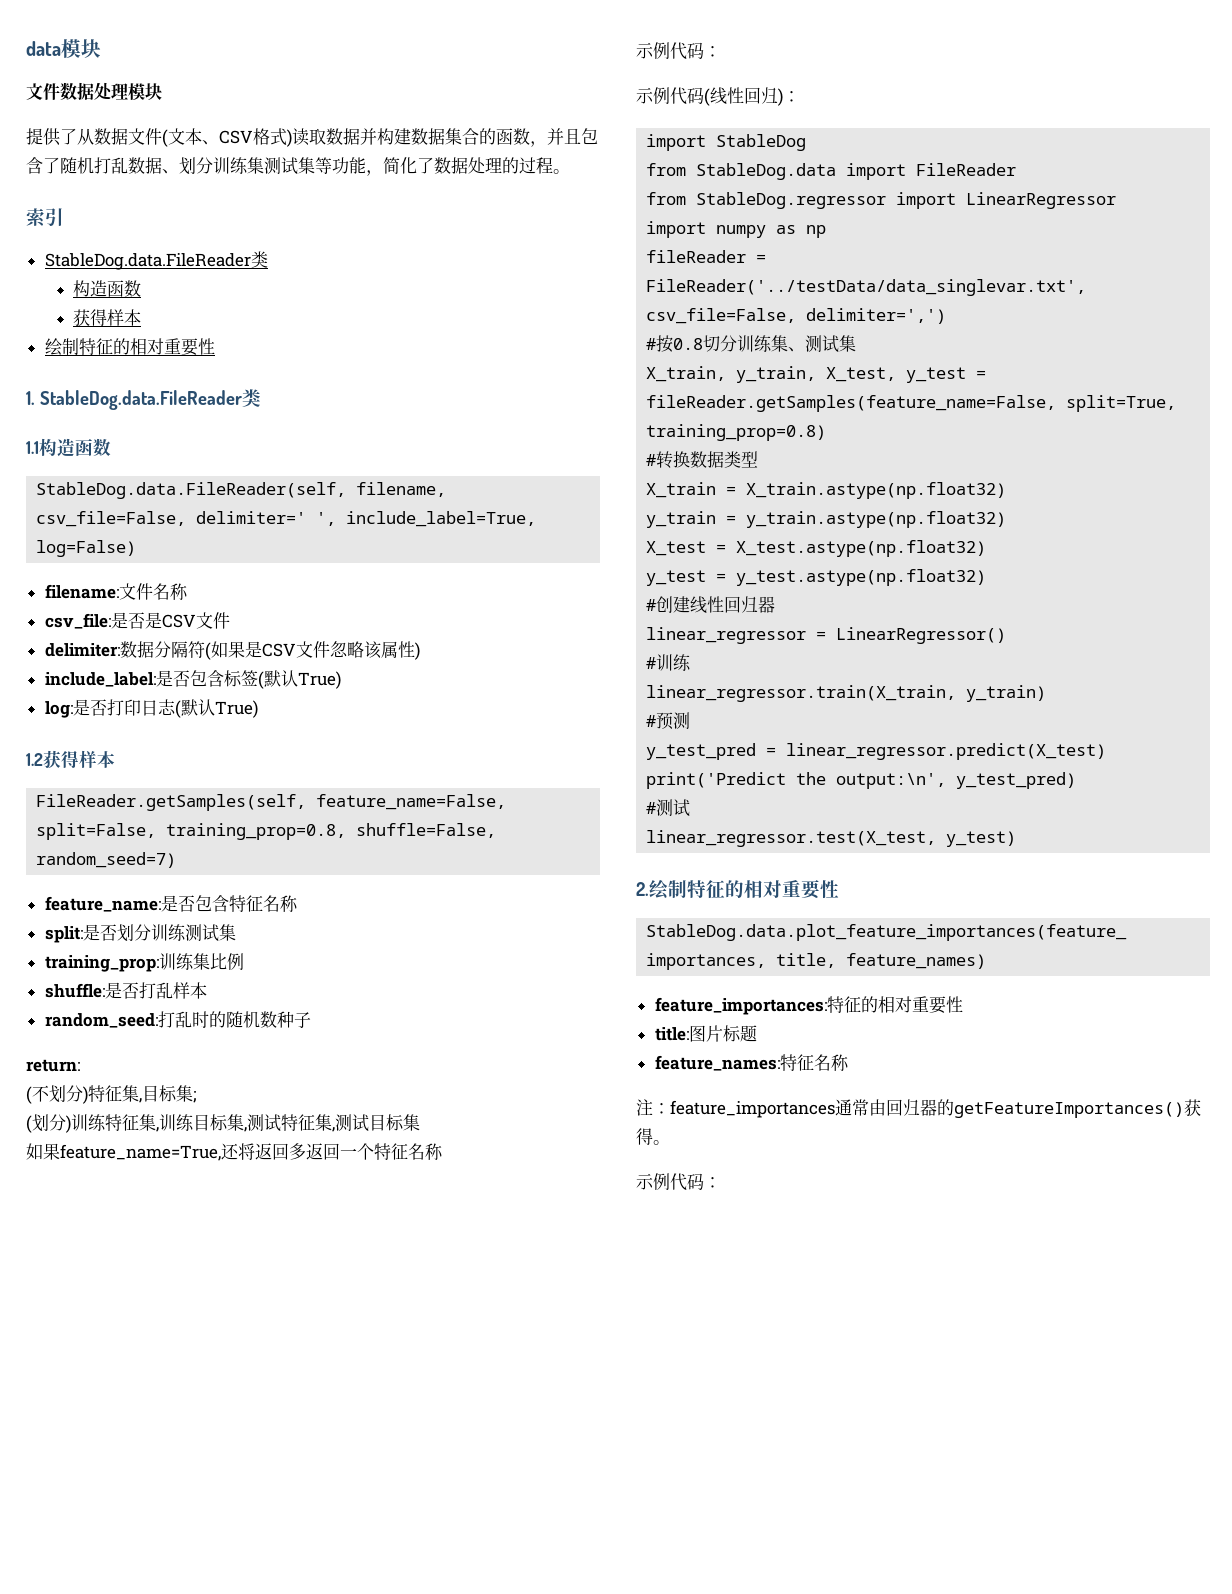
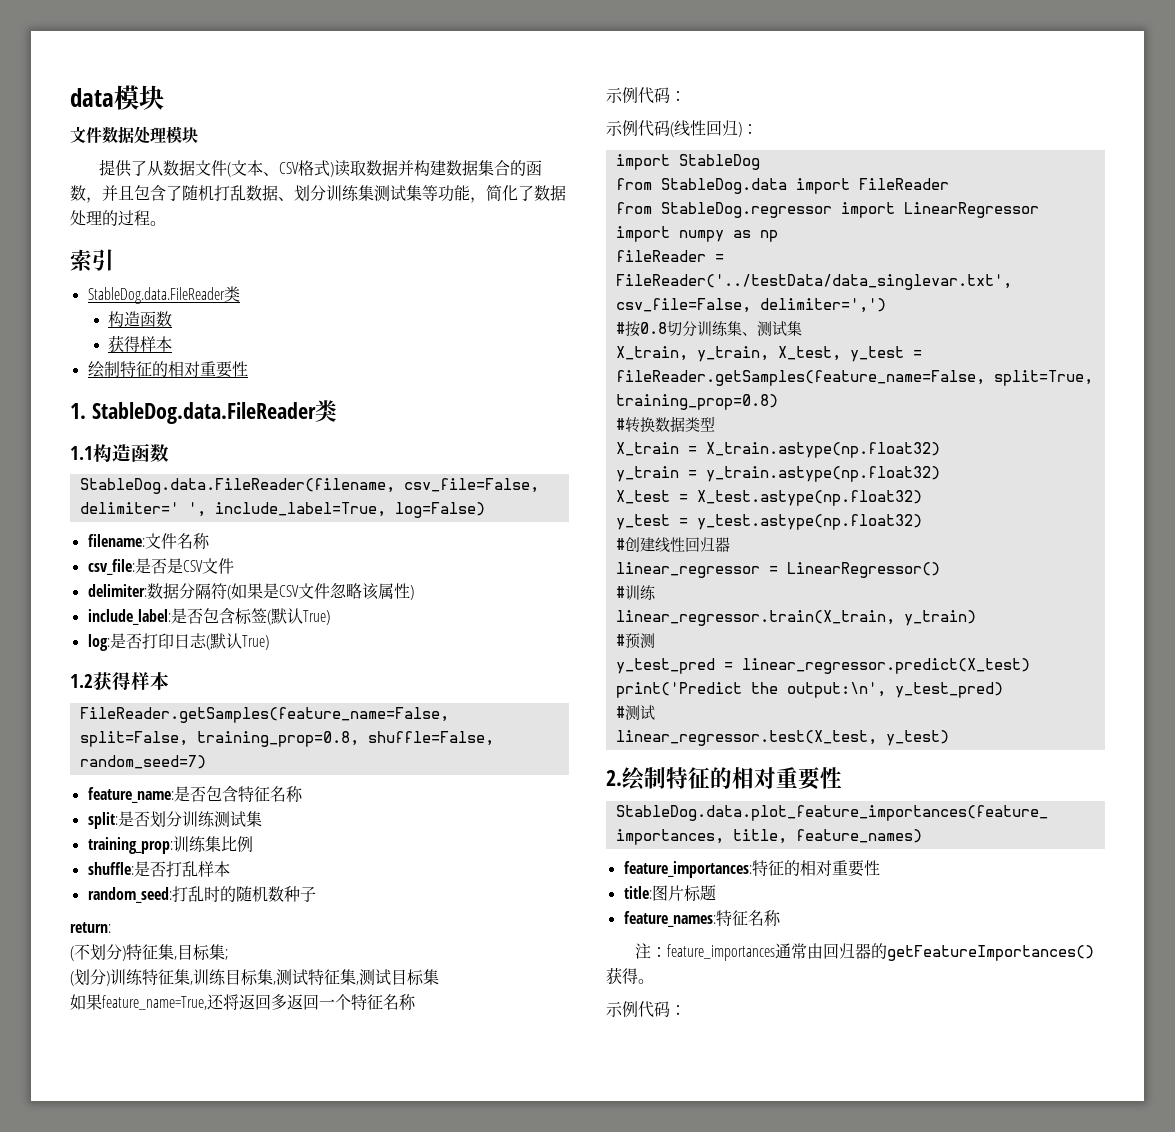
- StableDog.data.FileReader(self, filename, csv_file=False, delimiter=' ', include_label=True, log=False)
+ StableDog.data.FileReader(filename, csv_file=False, delimiter=' ', include_label=True, log=False)
- FileReader.getSamples(self, feature_name=False, split=False, training_prop=0.8, shuffle=False, random_seed=7)
+ FileReader.getSamples(feature_name=False, split=False, training_prop=0.8, shuffle=False, random_seed=7)

